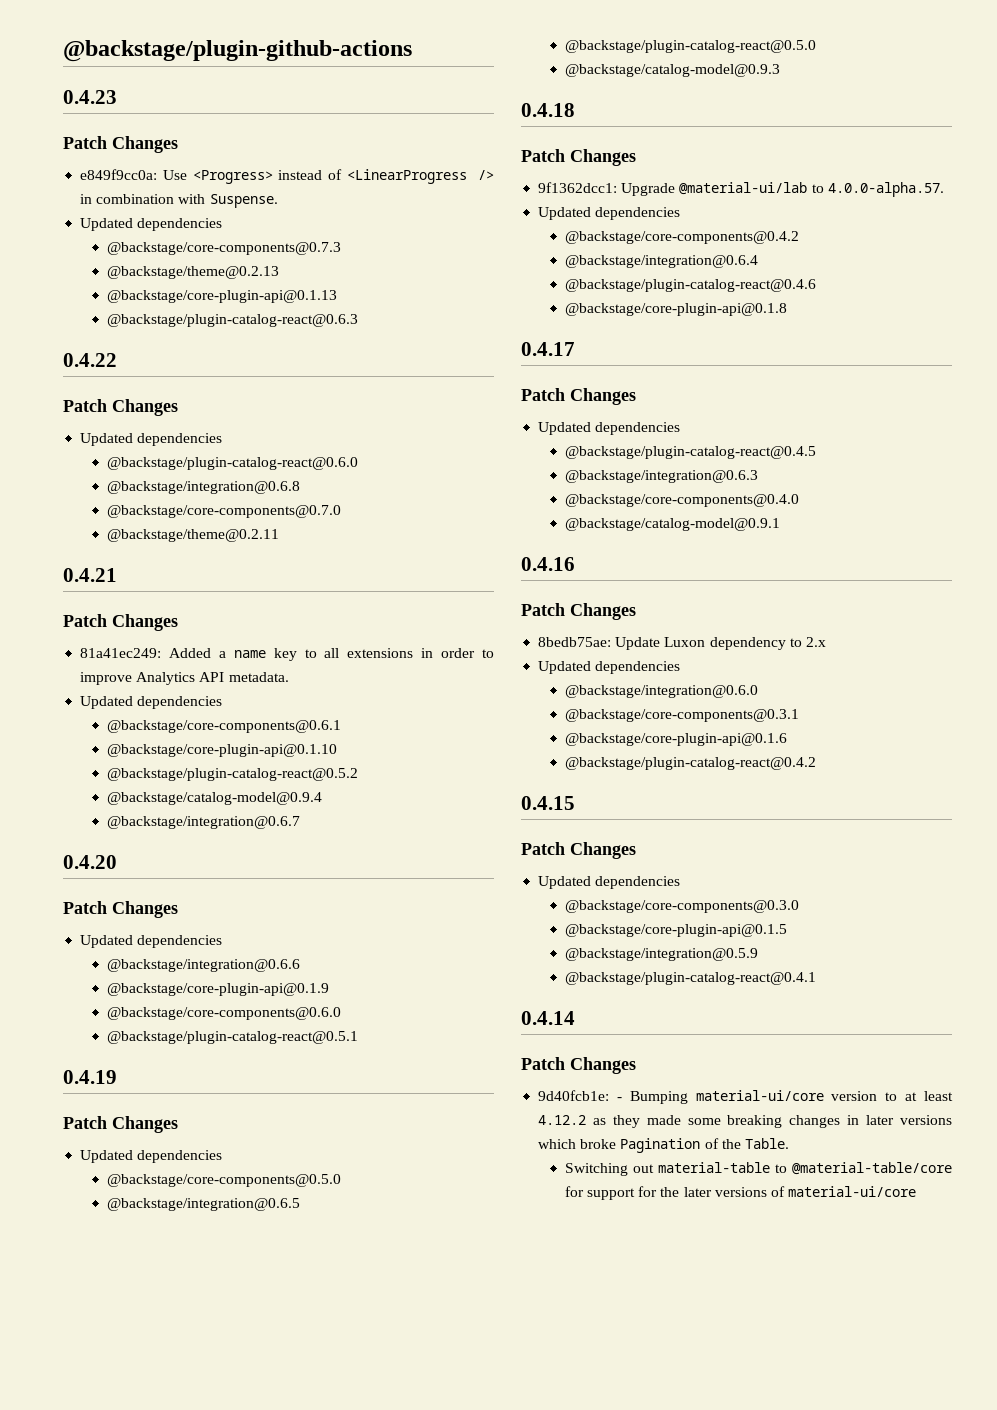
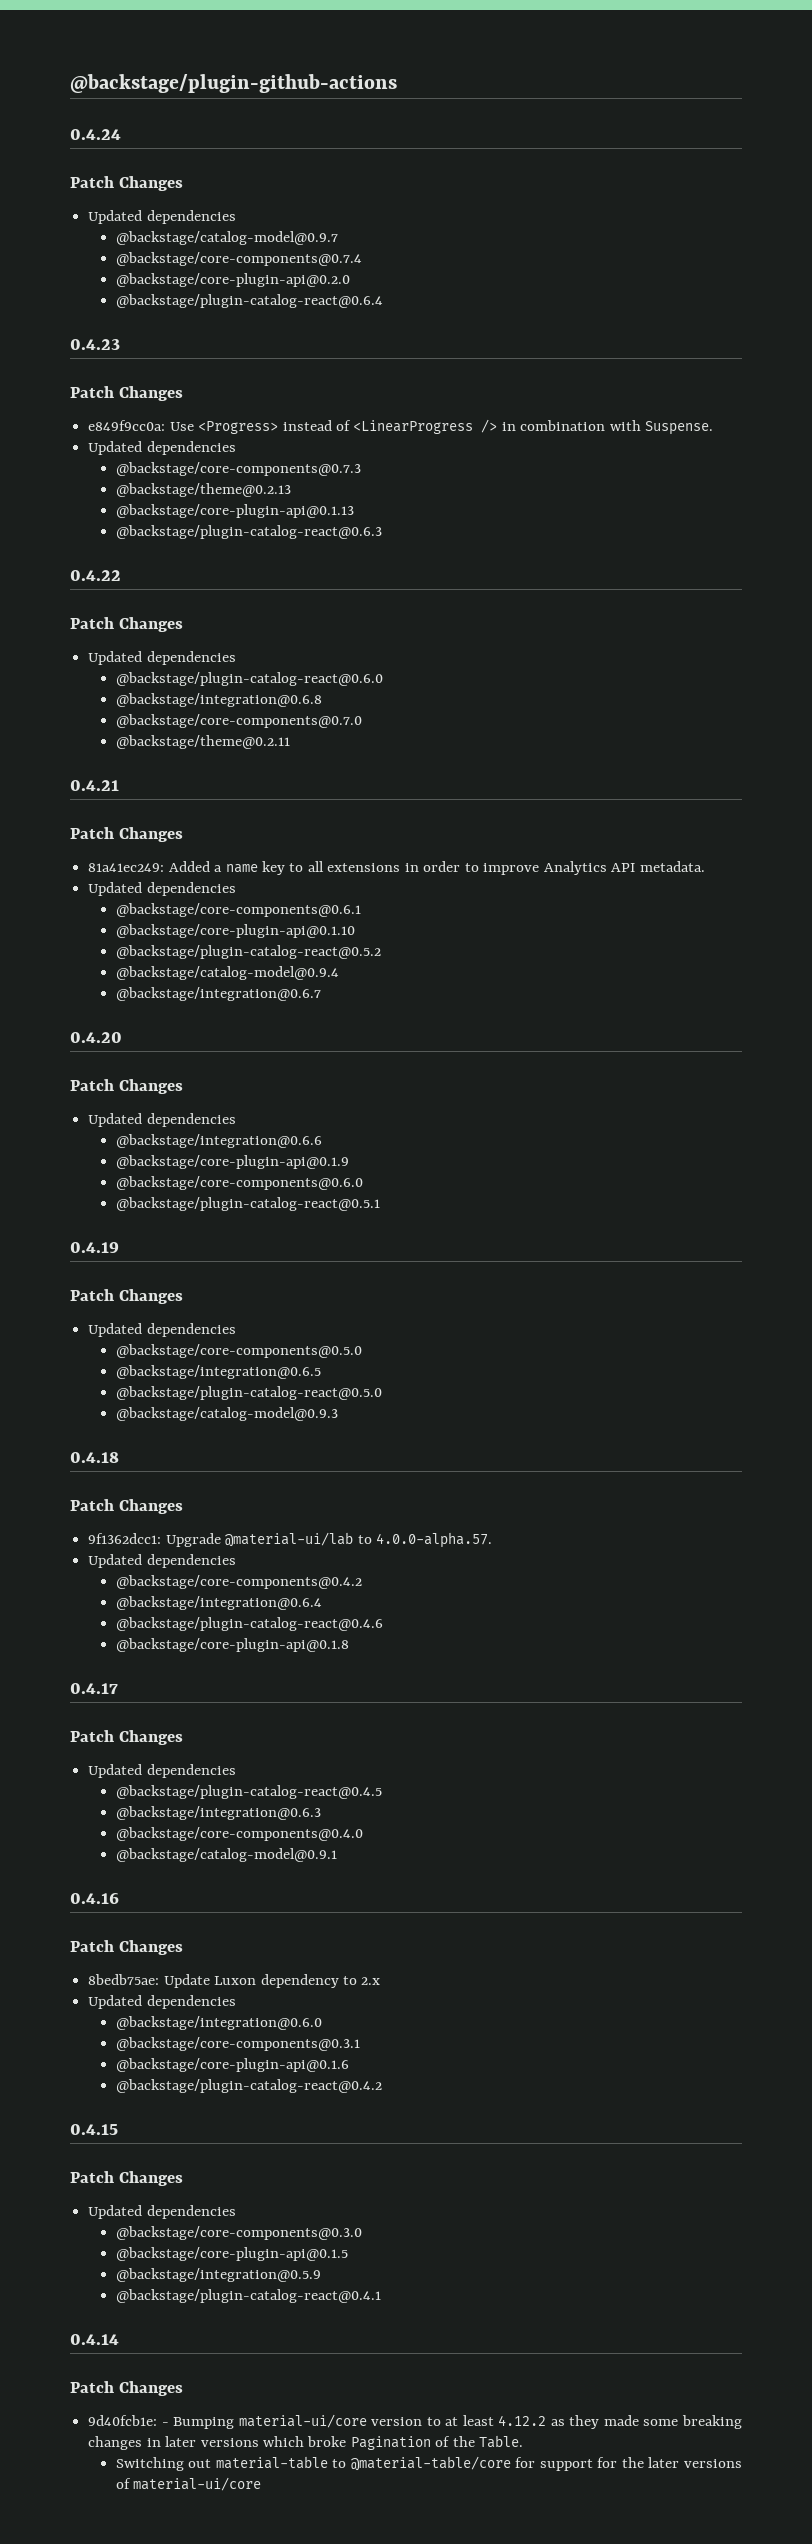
+ 0.4.24
+ Patch Changes
+ Updated dependencies
+ @backstage/catalog-model@0.9.7
+ @backstage/core-components@0.7.4
+ @backstage/core-plugin-api@0.2.0
+ @backstage/plugin-catalog-react@0.6.4

